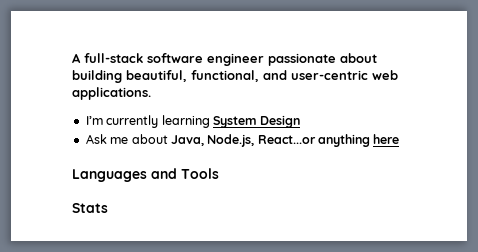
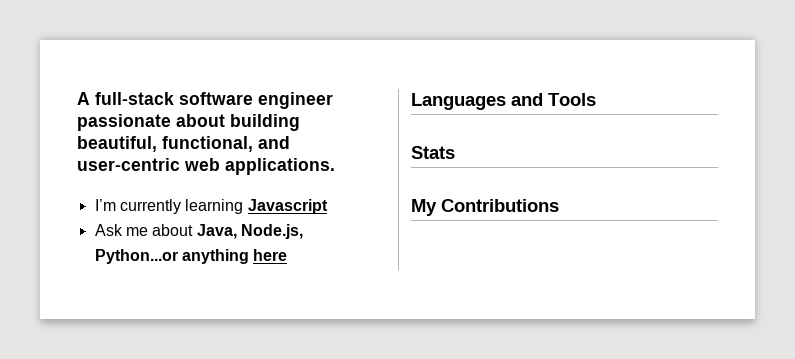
- I’m currently learning System Design
+ I’m currently learning Javascript
- Ask me about Java, Node.js, React...or anything here
+ Ask me about Java, Node.js, Python...or anything here
+ My Contributions

